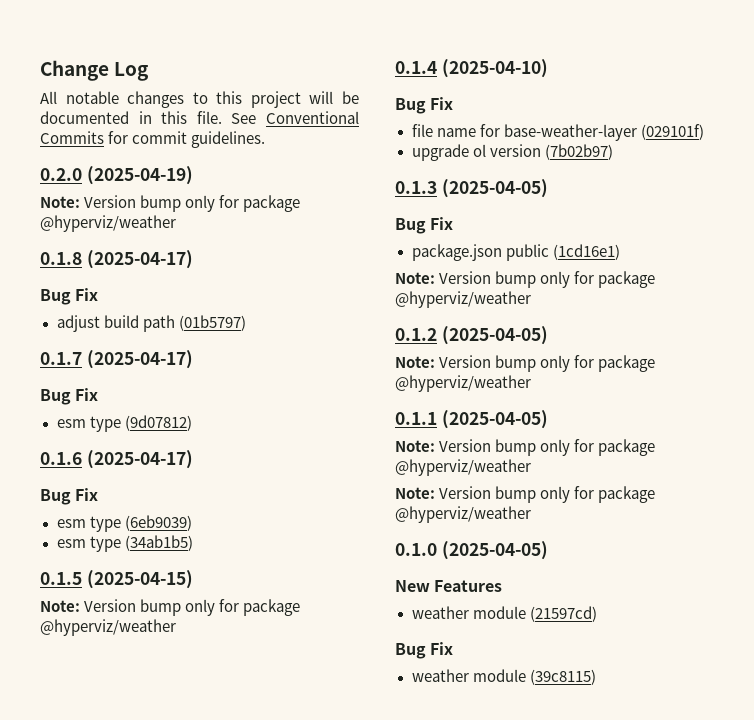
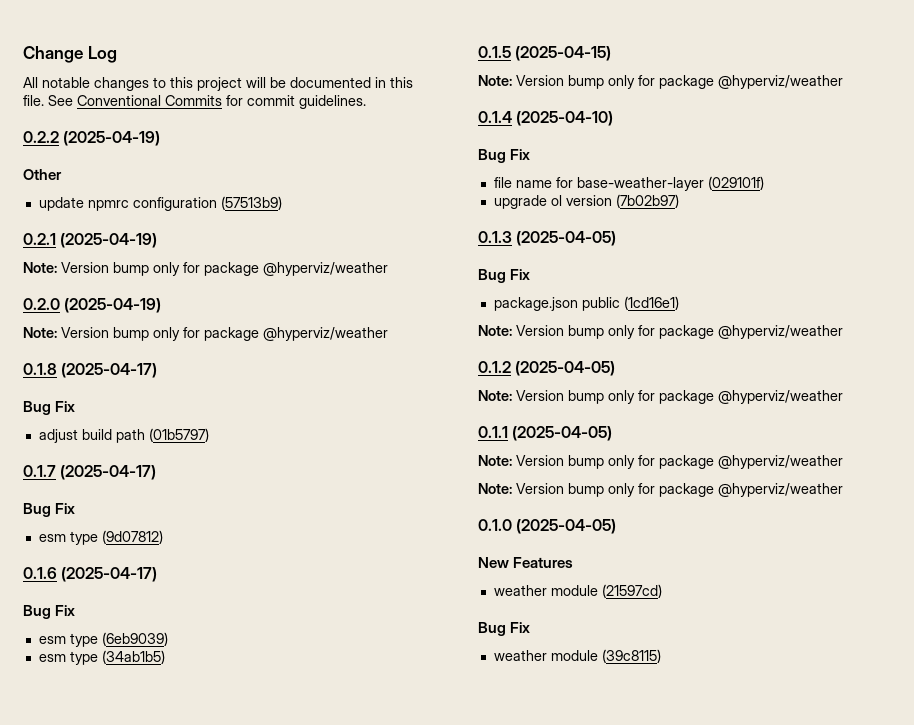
+ 0.2.2 (2025-04-19)
+ Other
+ update npmrc configuration (57513b9)
+ 0.2.1 (2025-04-19)
+ Note: Version bump only for package @hyperviz/weather

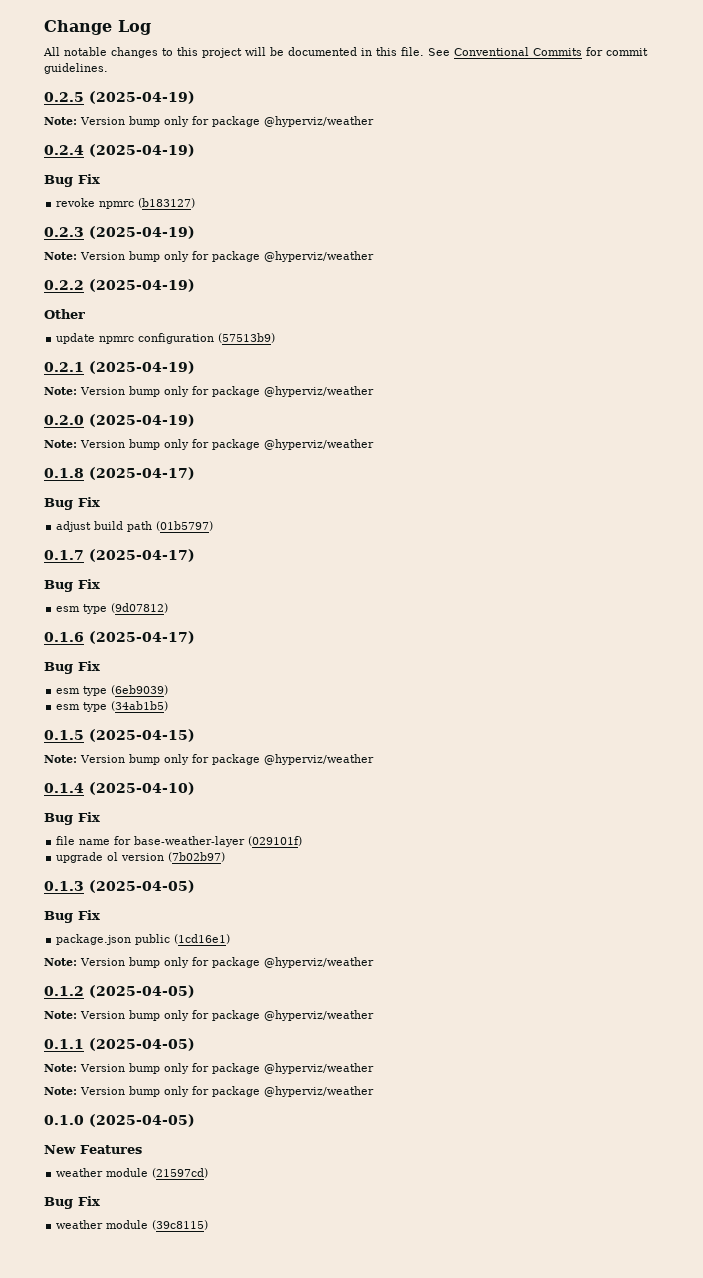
+ 0.2.5 (2025-04-19)
+ Note: Version bump only for package @hyperviz/weather
+ 0.2.4 (2025-04-19)
+ Bug Fix
+ revoke npmrc (b183127)
+ 0.2.3 (2025-04-19)
+ Note: Version bump only for package @hyperviz/weather

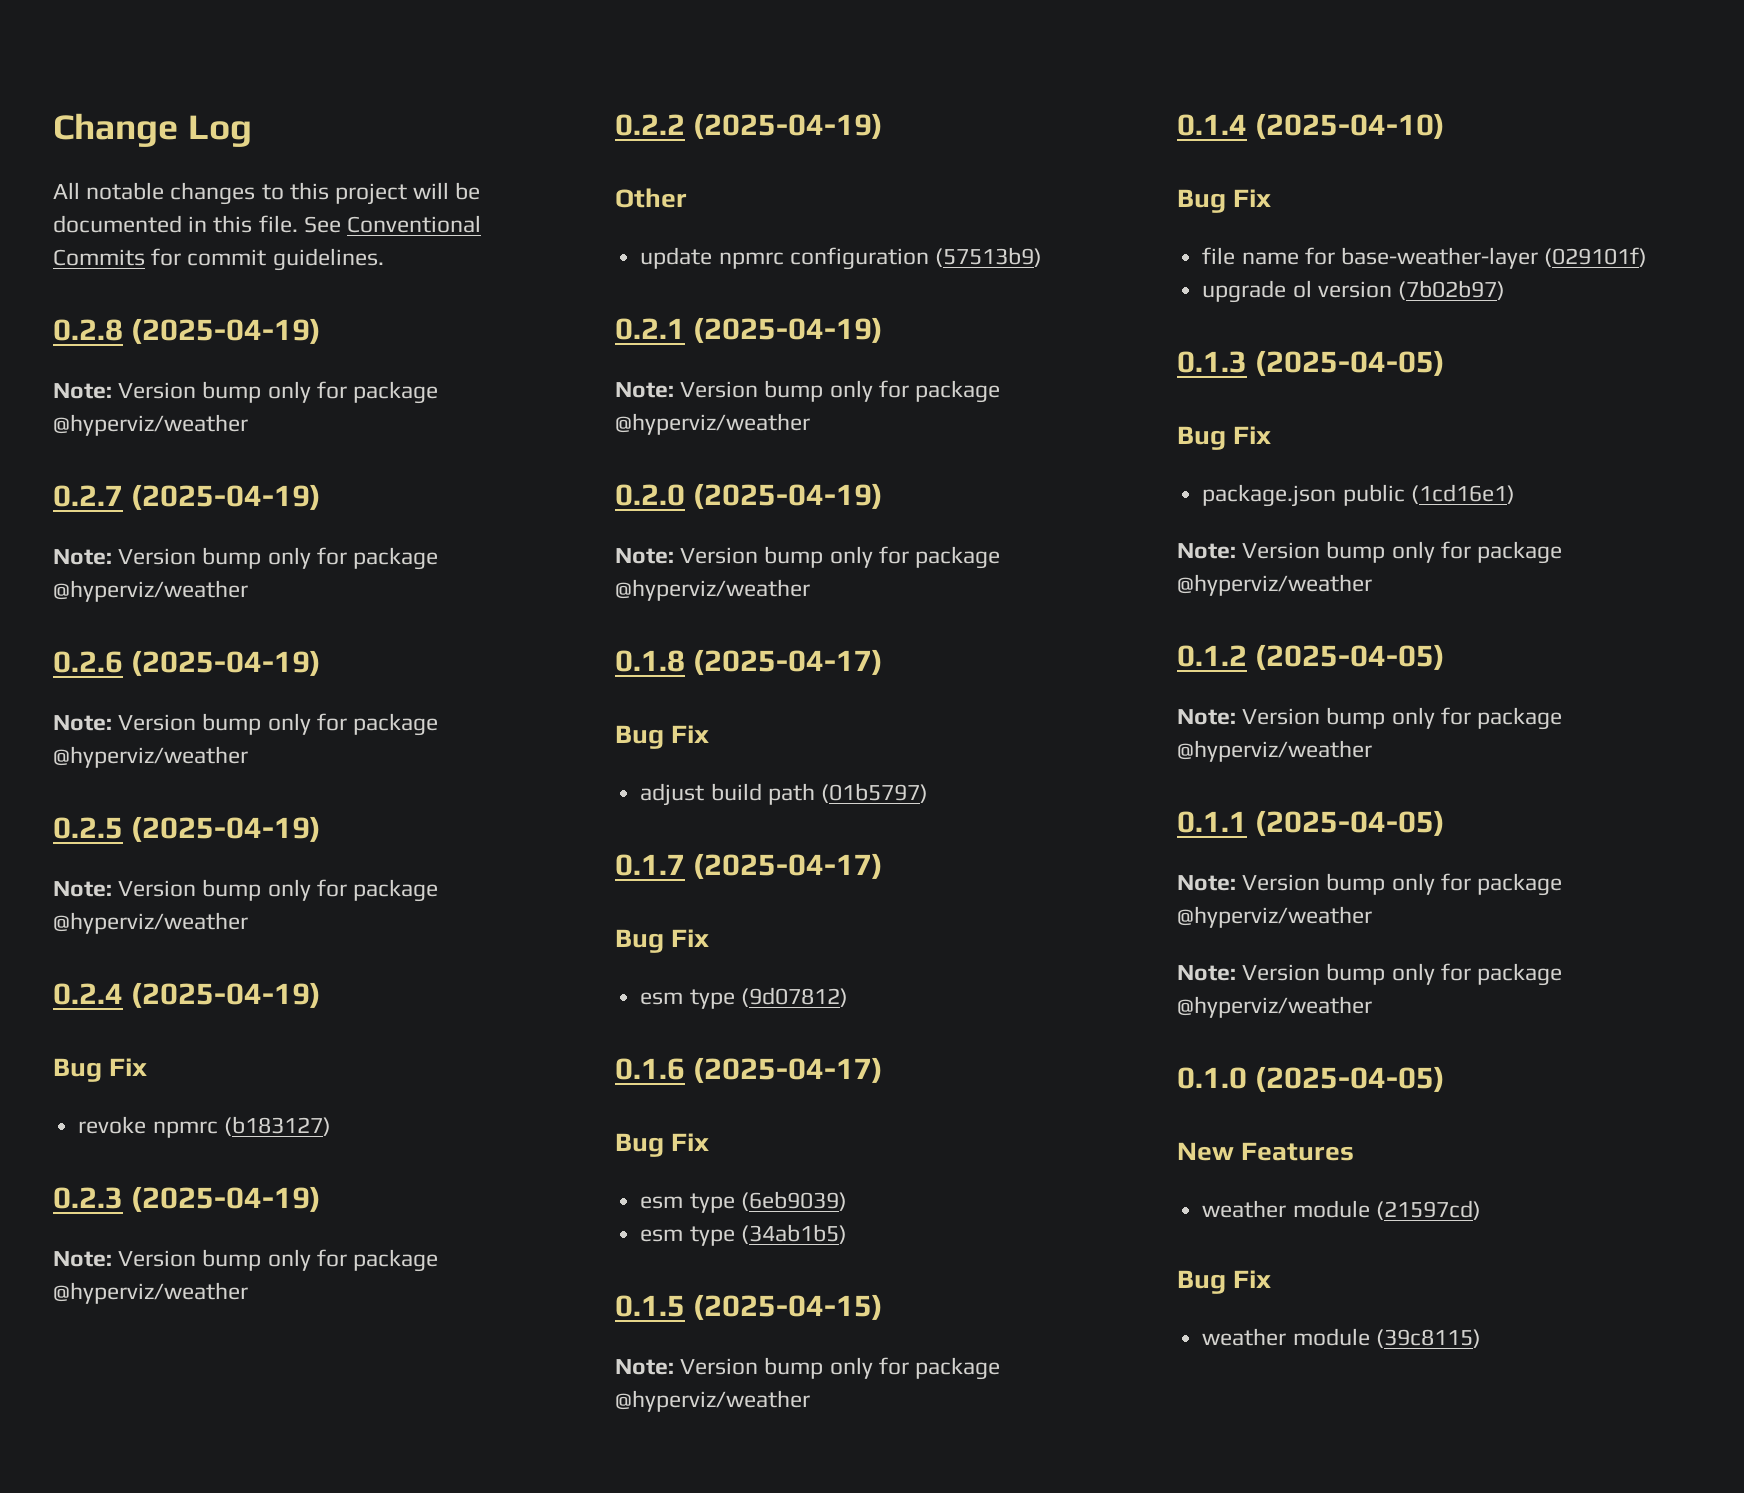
+ 0.2.8 (2025-04-19)
+ Note: Version bump only for package @hyperviz/weather
+ 0.2.7 (2025-04-19)
+ Note: Version bump only for package @hyperviz/weather
+ 0.2.6 (2025-04-19)
+ Note: Version bump only for package @hyperviz/weather

